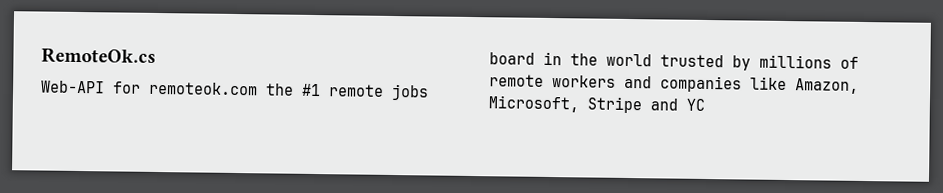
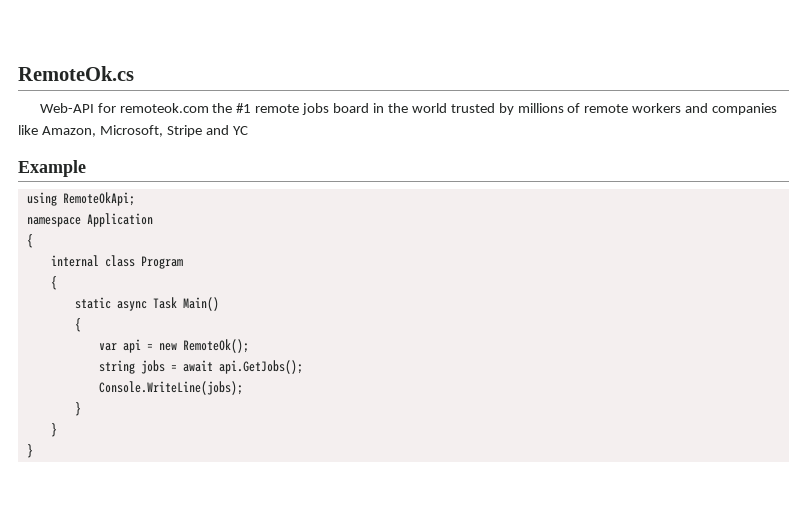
+ Example
+ using RemoteOkApi;
+ namespace Application
+ {
+ internal class Program
+ {
+ static async Task Main()
+ {
+ var api = new RemoteOk();
+ string jobs = await api.GetJobs();
+ Console.WriteLine(jobs);
+ }
+ }
+ }

